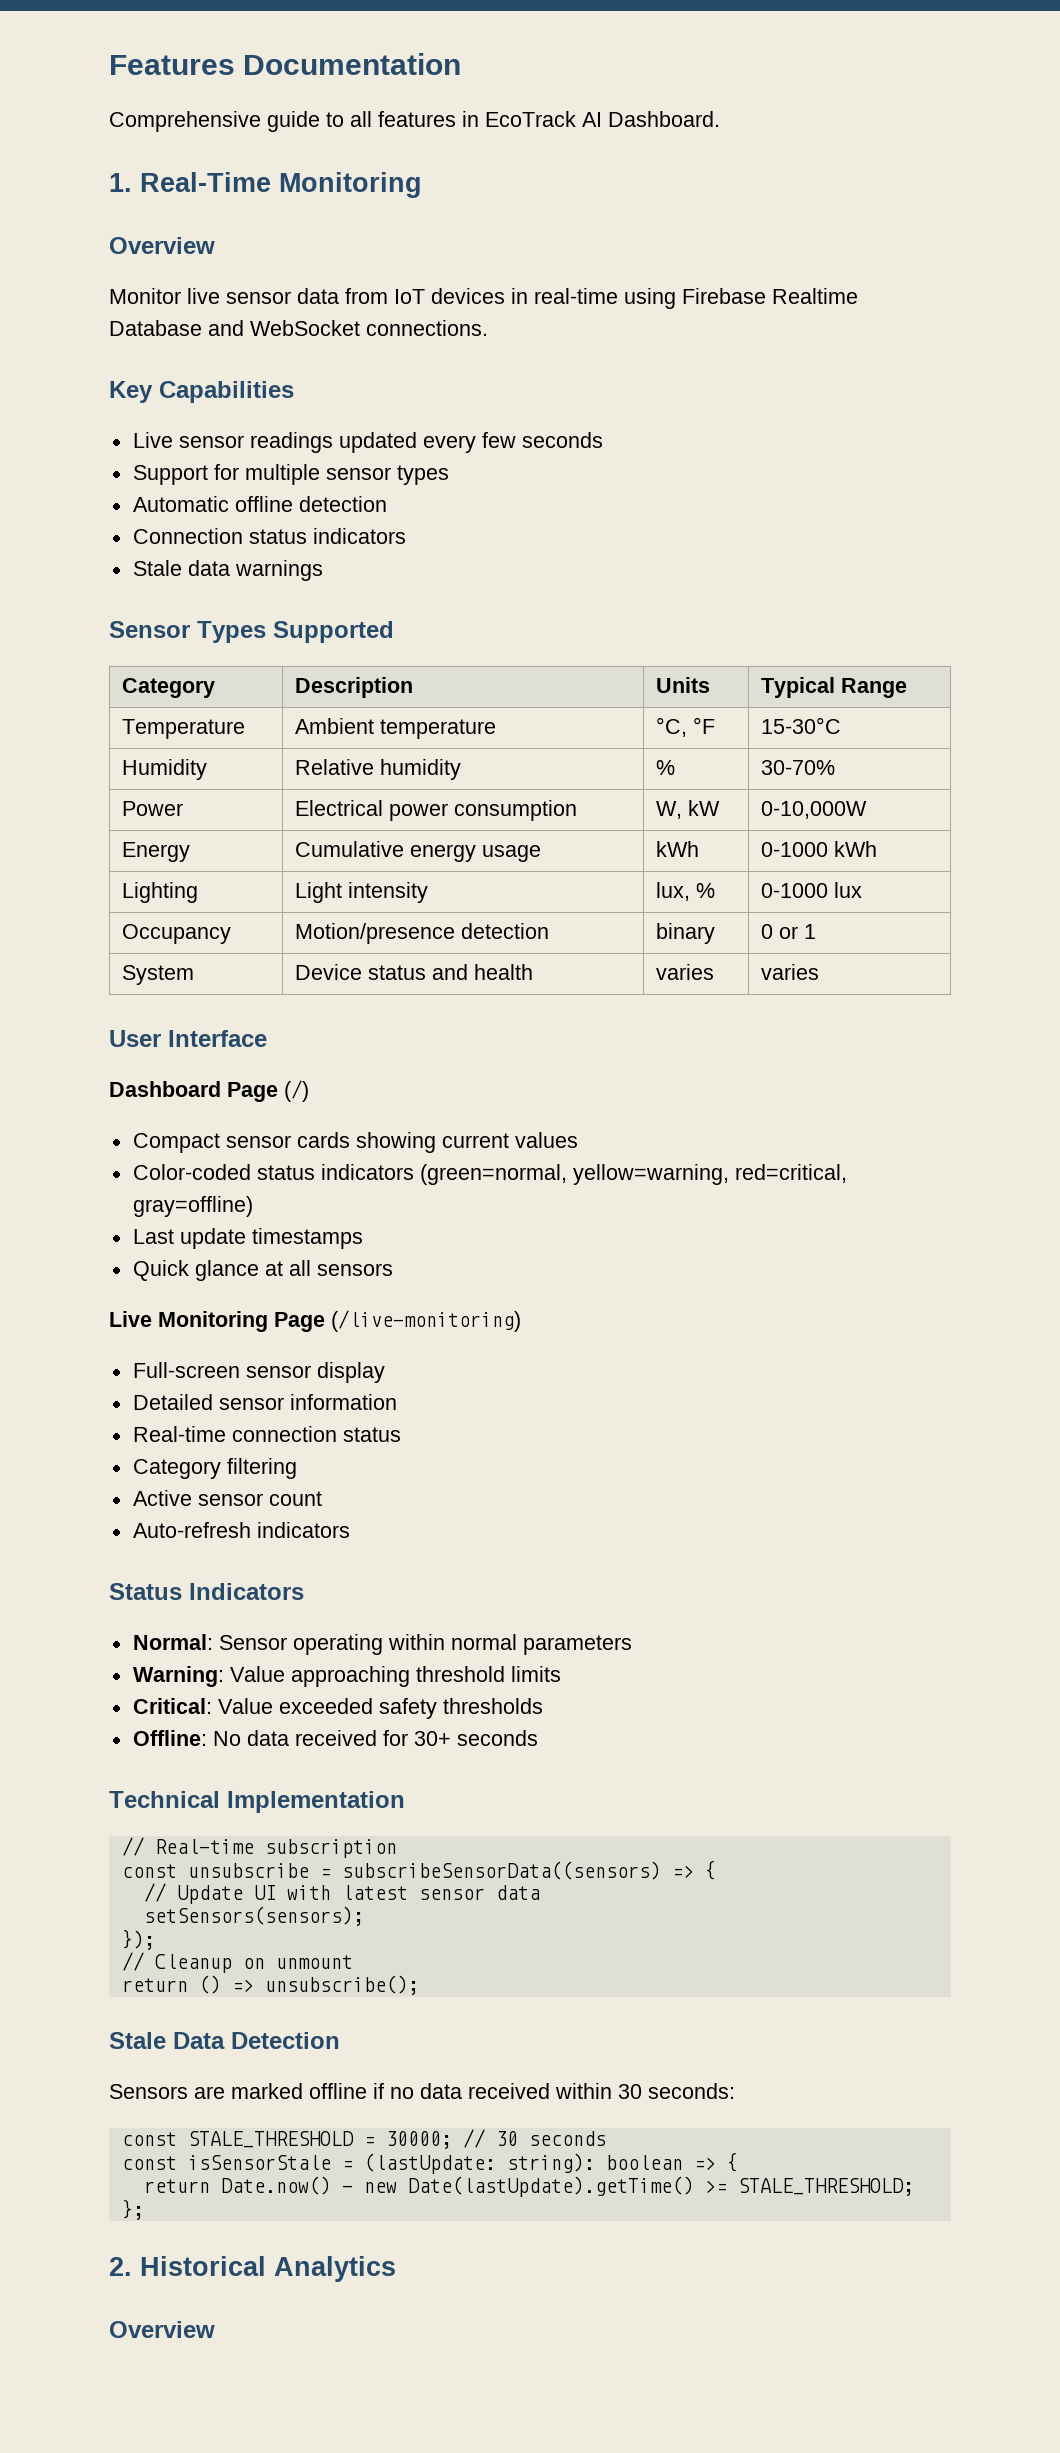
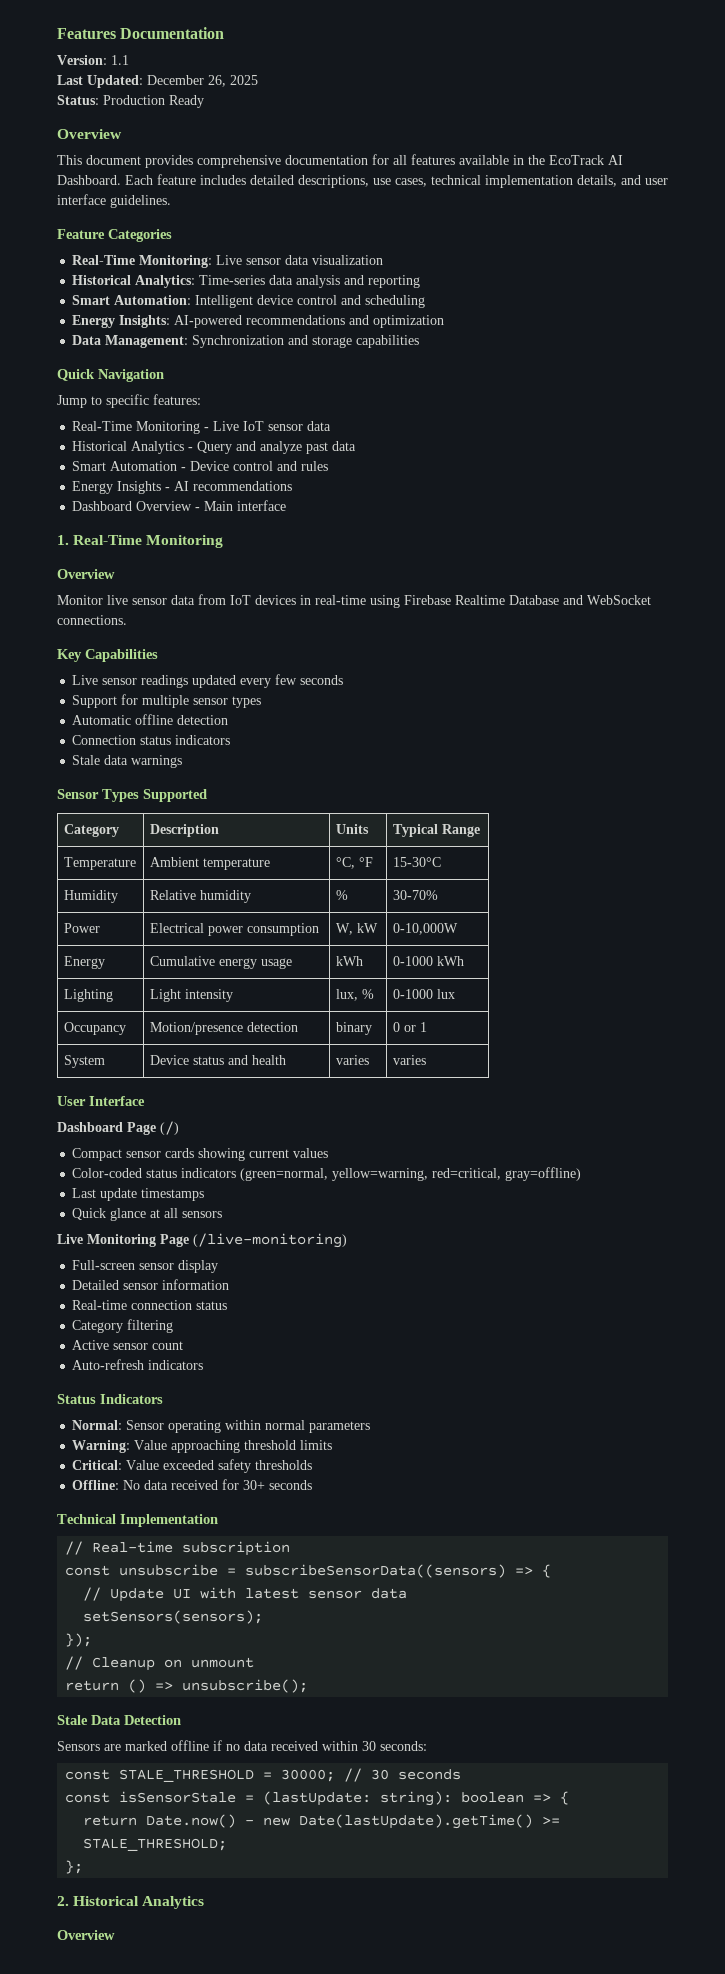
- Comprehensive guide to all features in EcoTrack AI Dashboard.
+ Version: 1.1
+ Last Updated: December 26, 2025
+ Status: Production Ready
+ Overview
+ This document provides comprehensive documentation for all features available in the EcoTrack AI Dashboard. Each feature includes detailed descriptions, use cases, technical implementation details, and user interface guidelines.
+ Feature Categories
+ Real-Time Monitoring: Live sensor data visualization
+ Historical Analytics: Time-series data analysis and reporting
+ Smart Automation: Intelligent device control and scheduling
+ Energy Insights: AI-powered recommendations and optimization
+ Data Management: Synchronization and storage capabilities
+ Quick Navigation
+ Jump to specific features:
+ Real-Time Monitoring - Live IoT sensor data
+ Historical Analytics - Query and analyze past data
+ Smart Automation - Device control and rules
+ Energy Insights - AI recommendations
+ Dashboard Overview - Main interface

